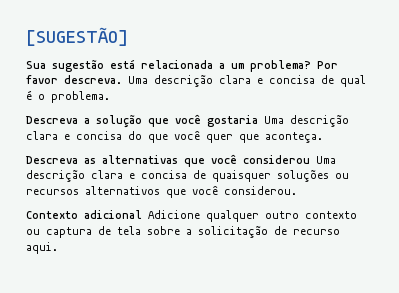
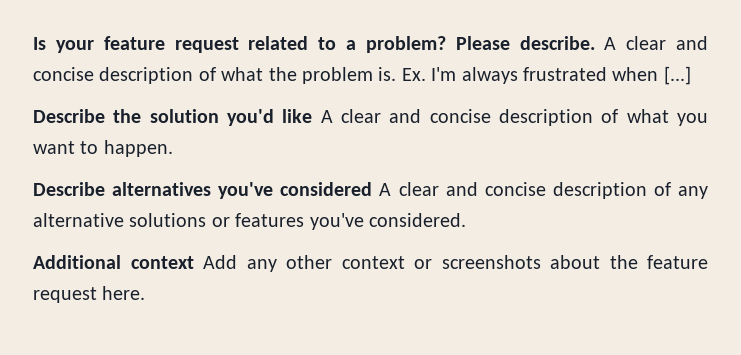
- [SUGESTÃO]
- Sua sugestão está relacionada a um problema? Por favor descreva. Uma descrição clara e concisa de qual é o problema.
- Descreva a solução que você gostaria Uma descrição clara e concisa do que você quer que aconteça.
- Descreva as alternativas que você considerou Uma descrição clara e concisa de quaisquer soluções ou recursos alternativos que você considerou.
- Contexto adicional Adicione qualquer outro contexto ou captura de tela sobre a solicitação de recurso aqui.
+ Is your feature request related to a problem? Please describe. A clear and concise description of what the problem is. Ex. I'm always frustrated when [...]
+ Describe the solution you'd like A clear and concise description of what you want to happen.
+ Describe alternatives you've considered A clear and concise description of any alternative solutions or features you've considered.
+ Additional context Add any other context or screenshots about the feature request here.

